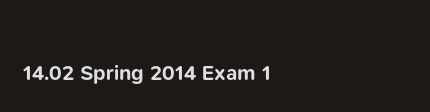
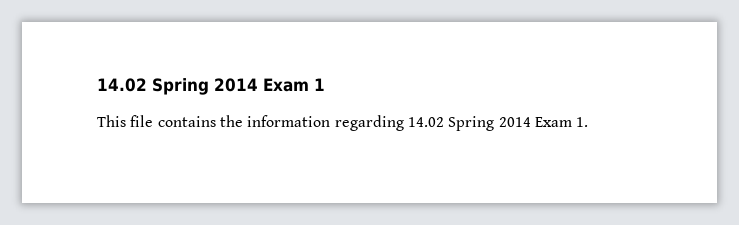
+ This file contains the information regarding 14.02 Spring 2014 Exam 1.

